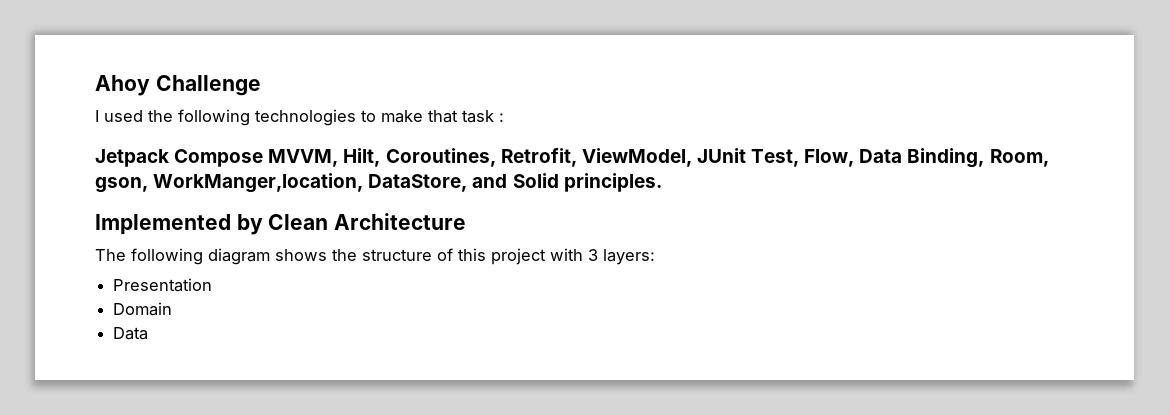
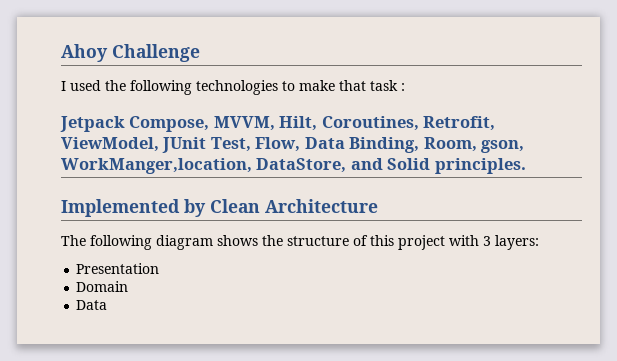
- Jetpack Compose MVVM, Hilt, Coroutines, Retrofit, ViewModel, JUnit Test, Flow, Data Binding, Room, gson, WorkManger,location, DataStore, and Solid principles.
+ Jetpack Compose, MVVM, Hilt, Coroutines, Retrofit, ViewModel, JUnit Test, Flow, Data Binding, Room, gson, WorkManger,location, DataStore, and Solid principles.

